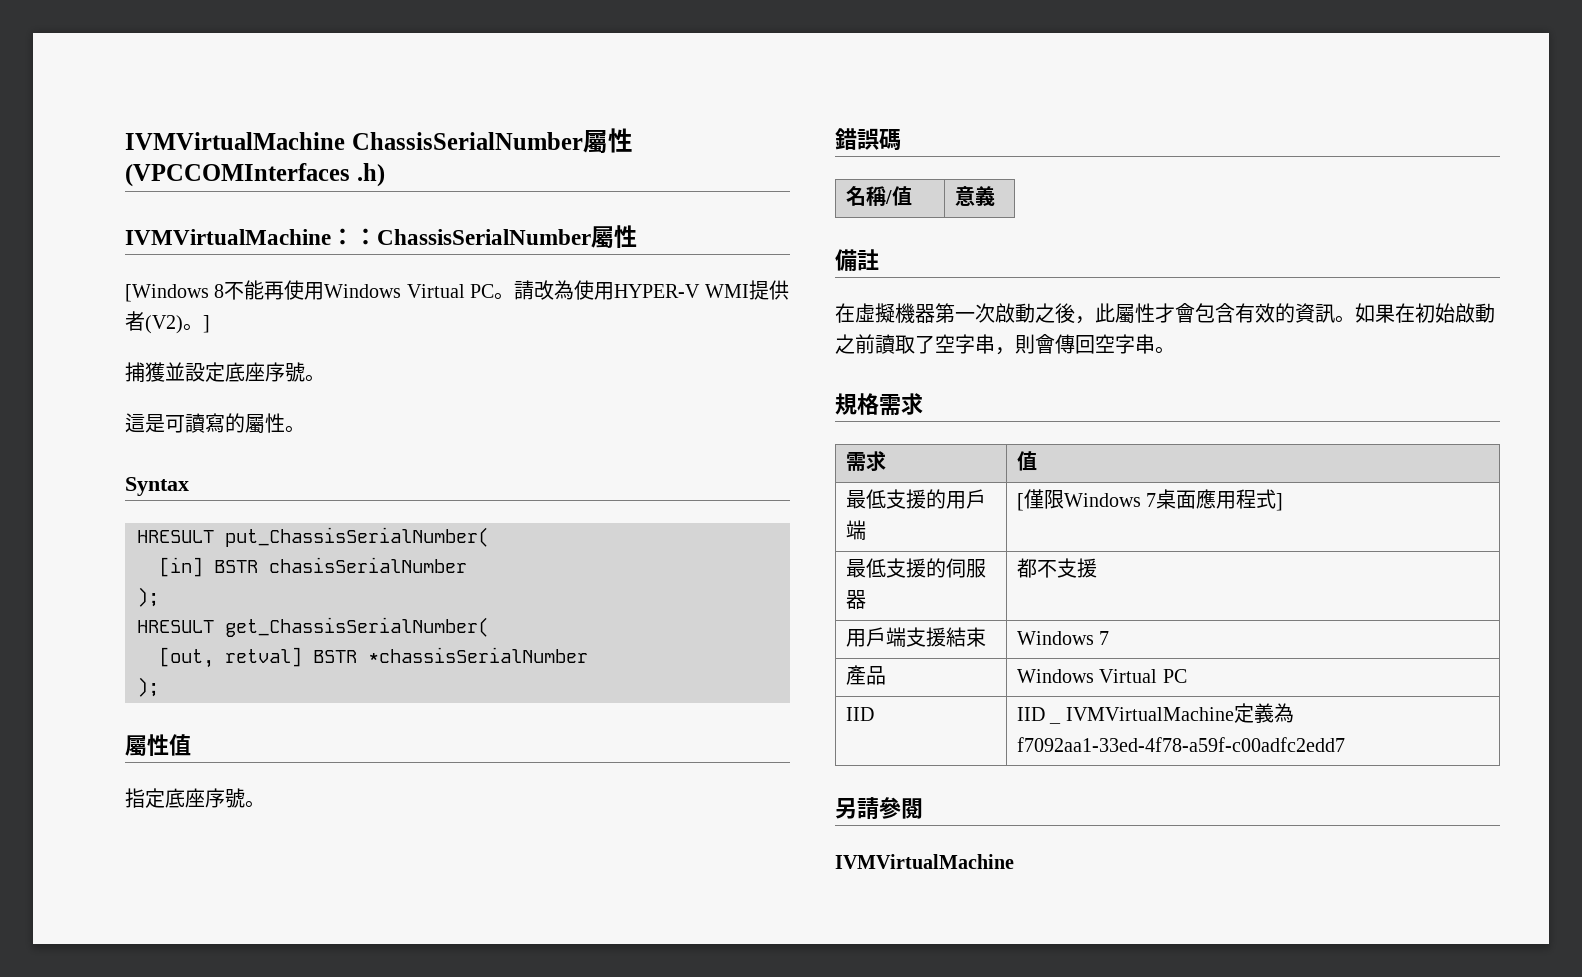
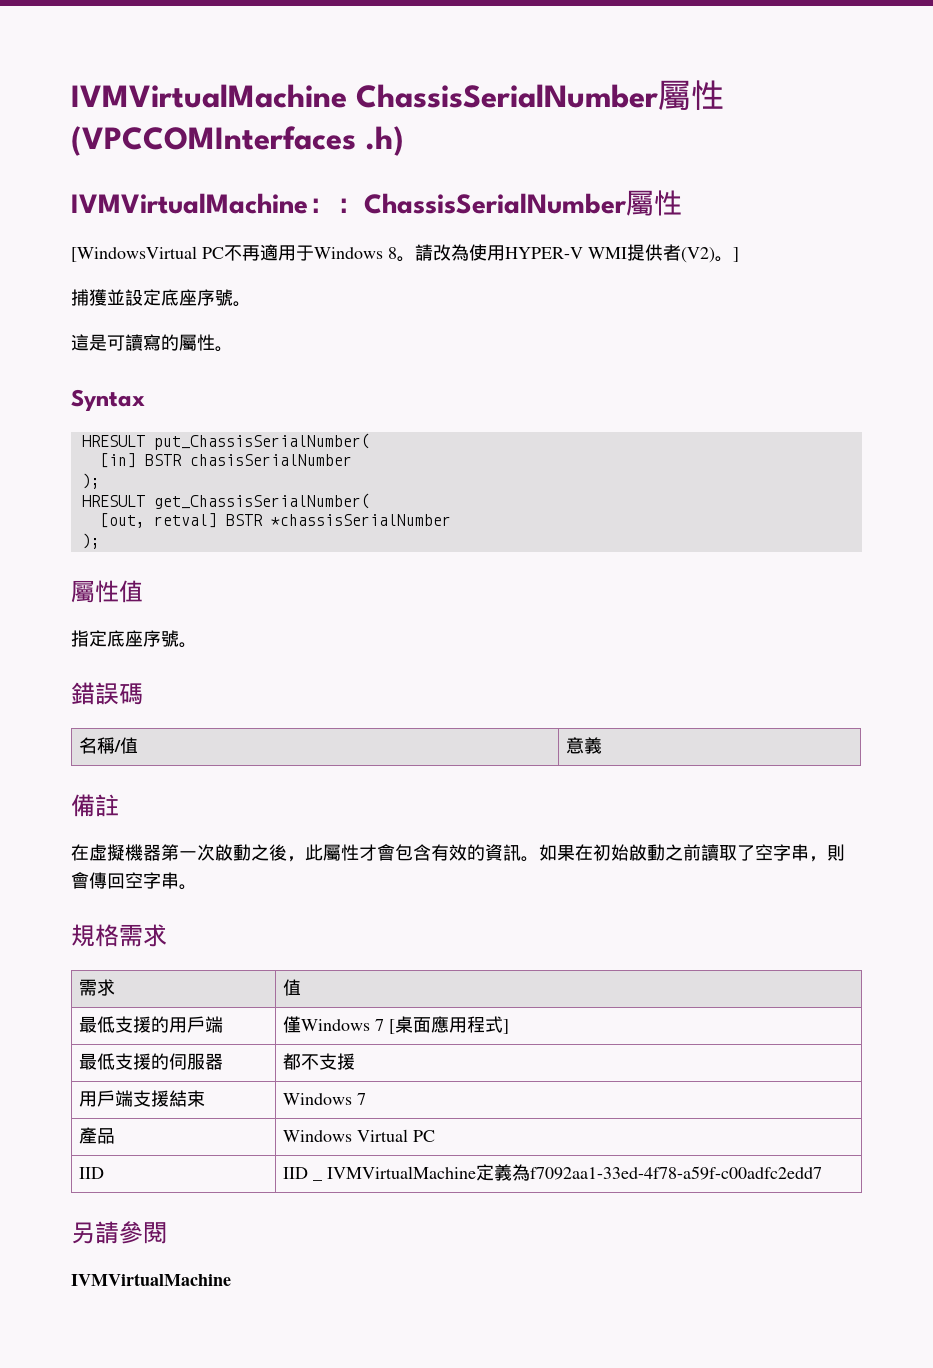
- [Windows 8不能再使用Windows Virtual PC。
+ [WindowsVirtual PC不再適用于Windows 8。
- 最低支援的用戶端 | [僅限Windows 7桌面應用程式]
+ 最低支援的用戶端 | 僅Windows 7 [桌面應用程式]

